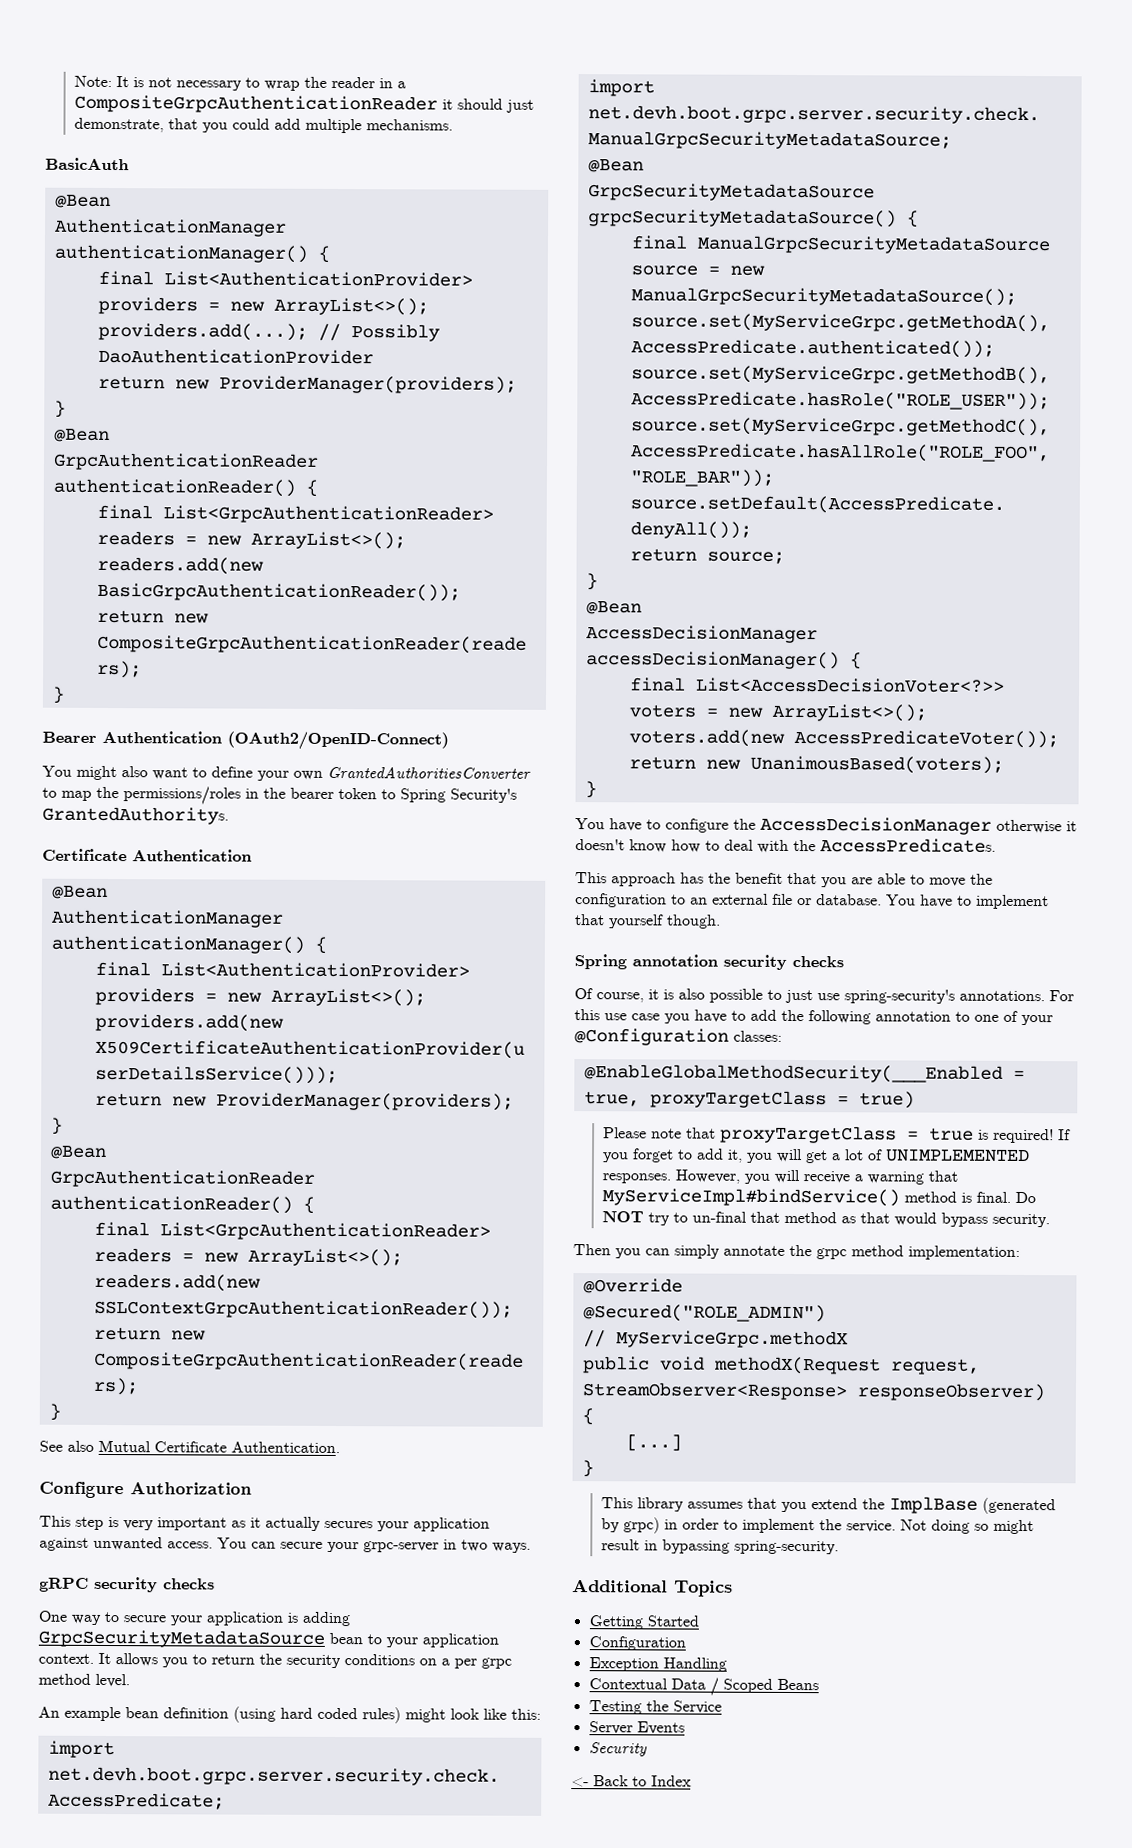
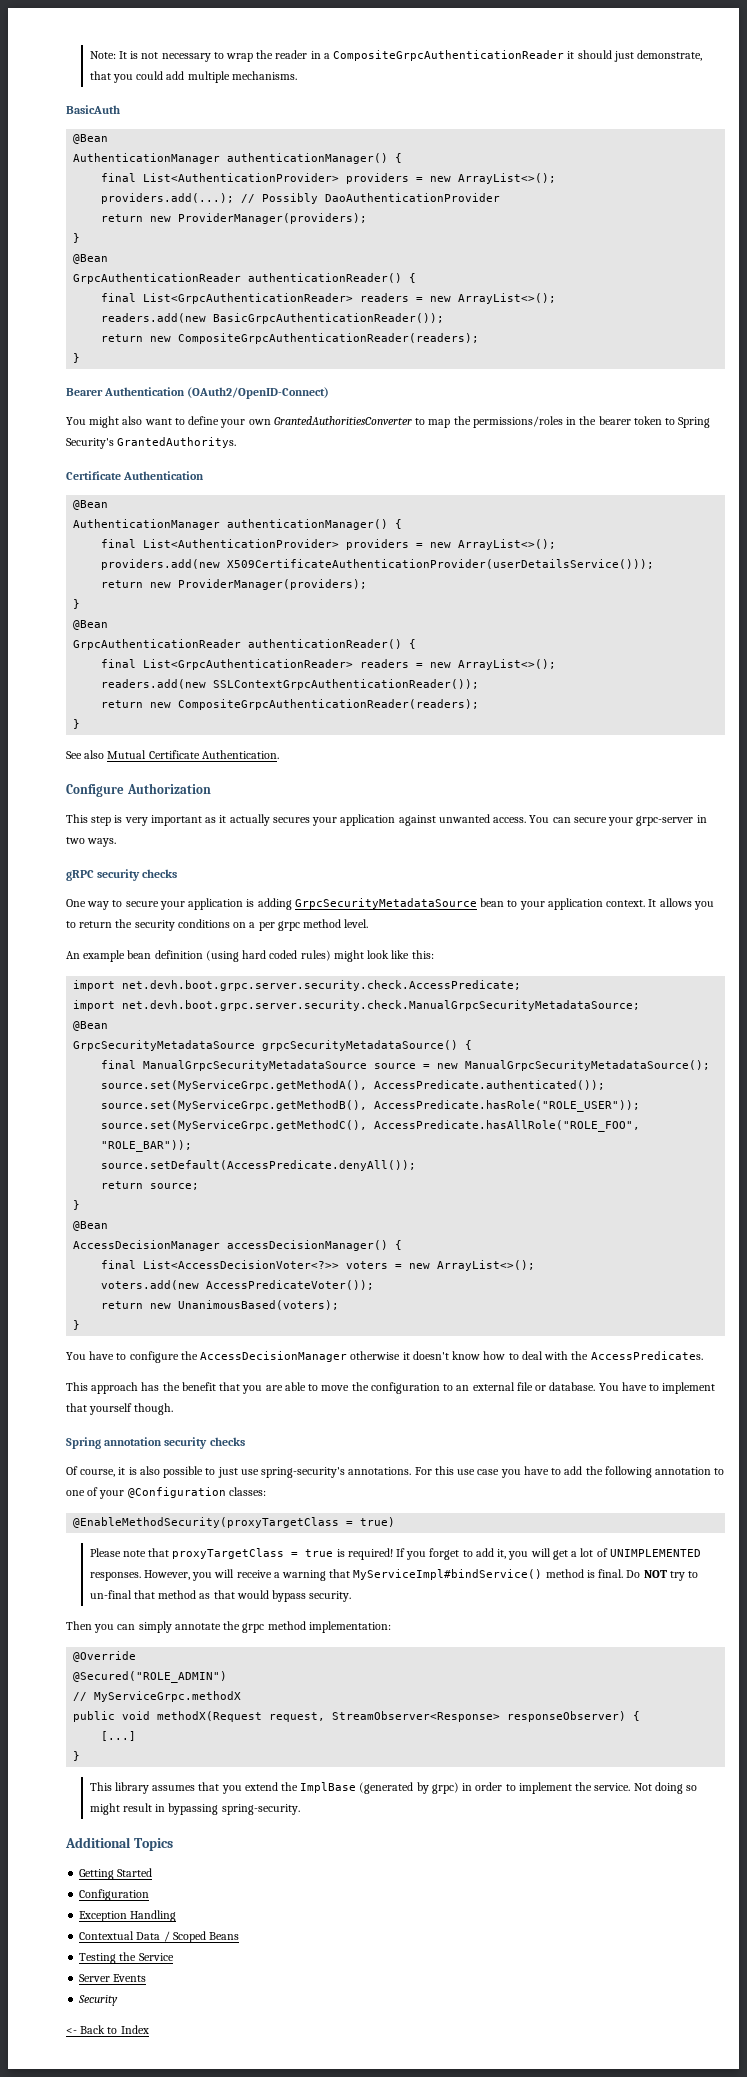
- @EnableGlobalMethodSecurity(___Enabled = true, proxyTargetClass = true)
+ @EnableMethodSecurity(proxyTargetClass = true)

